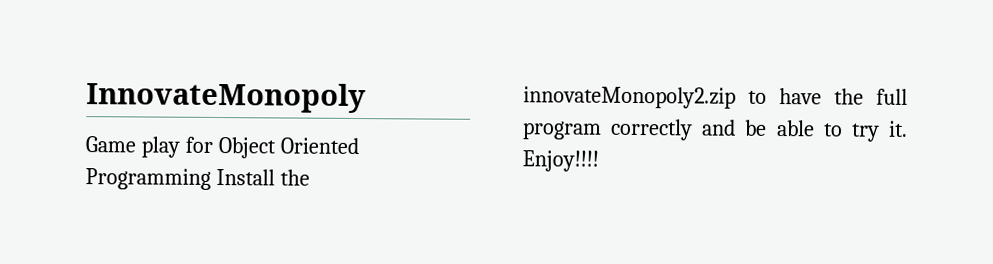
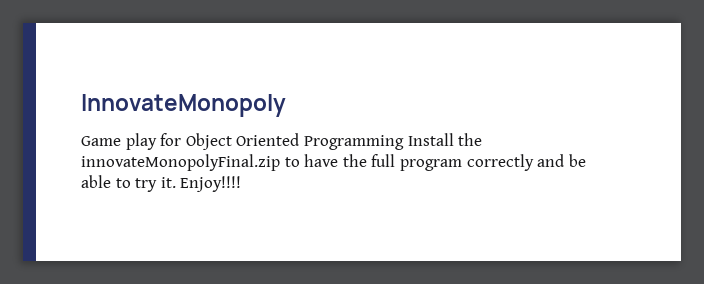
- Game play for Object Oriented Programming Install the innovateMonopoly2.zip to have the full program correctly and be able to try it.
+ Game play for Object Oriented Programming Install the innovateMonopolyFinal.zip to have the full program correctly and be able to try it.

